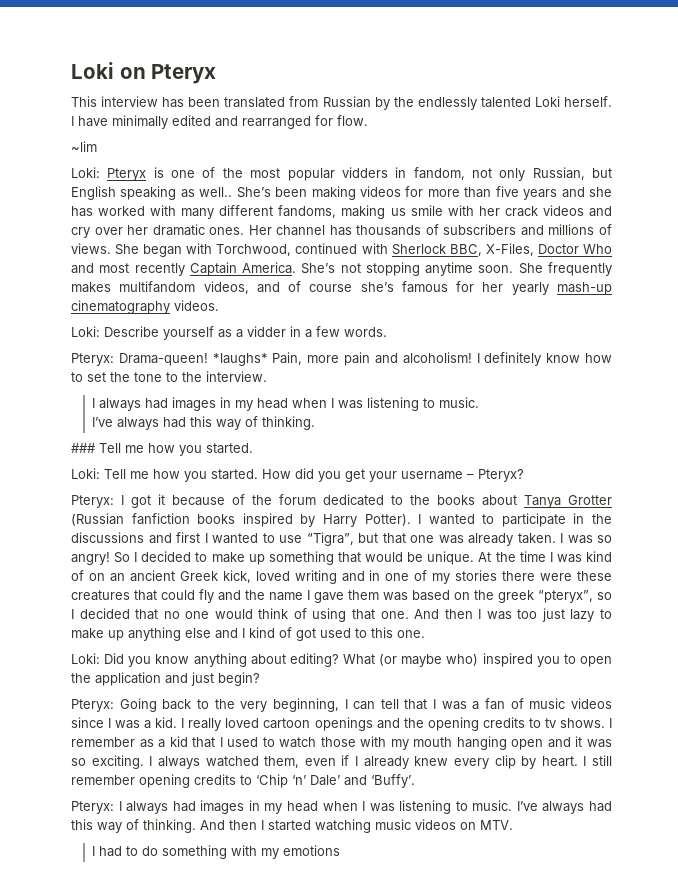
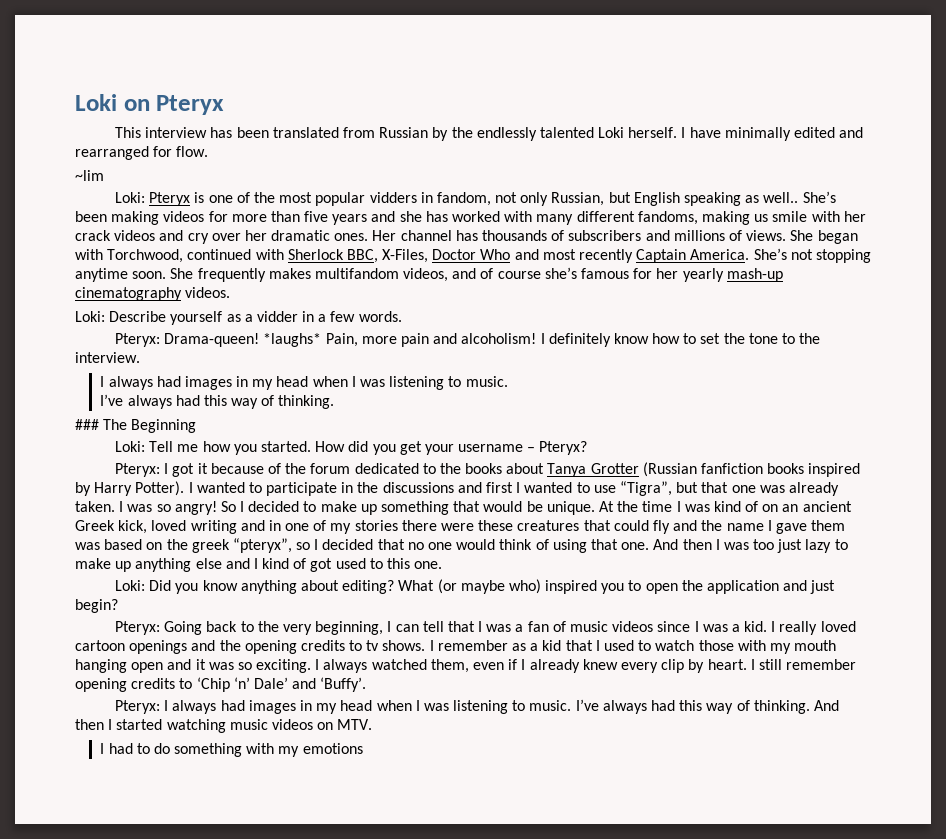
- ### Tell me how you started.
+ ### The Beginning

